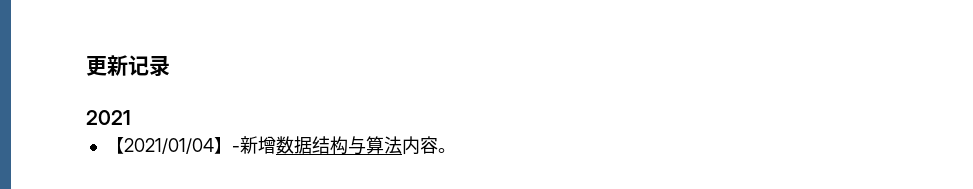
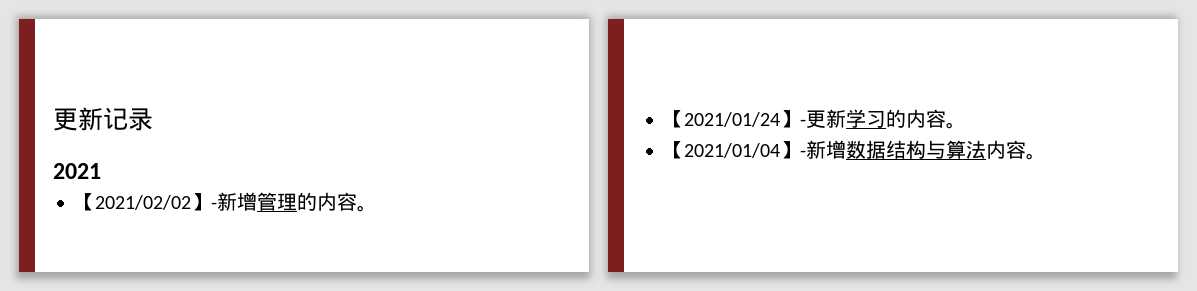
+ 【2021/02/02】-新增管理的内容。
+ 【2021/01/24】-更新学习的内容。

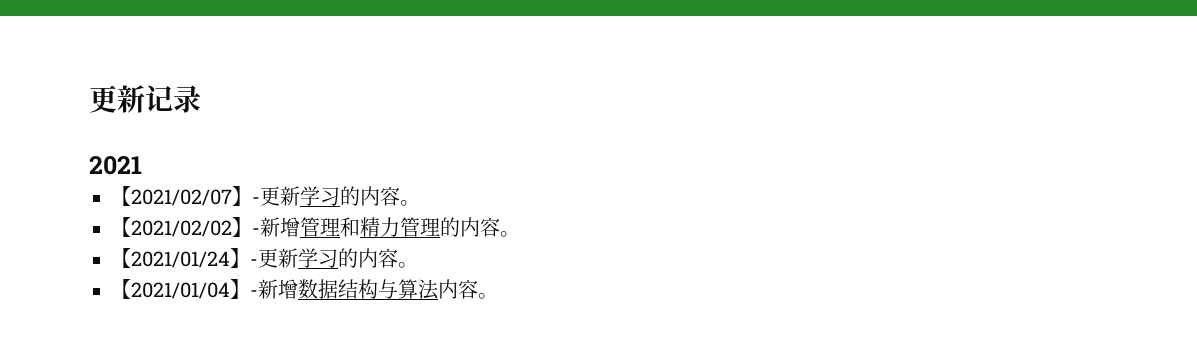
+ 【2021/02/07】-更新学习的内容。
- 【2021/02/02】-新增管理的内容。
+ 【2021/02/02】-新增管理和精力管理的内容。

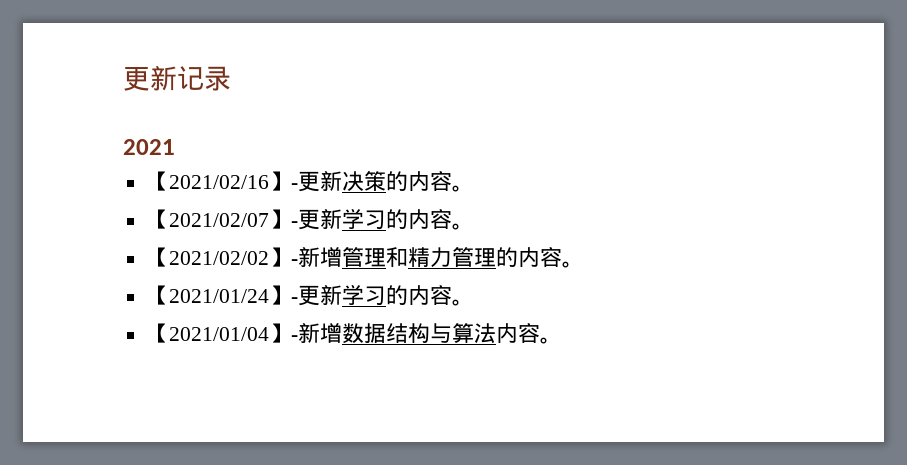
+ 【2021/02/16】-更新决策的内容。

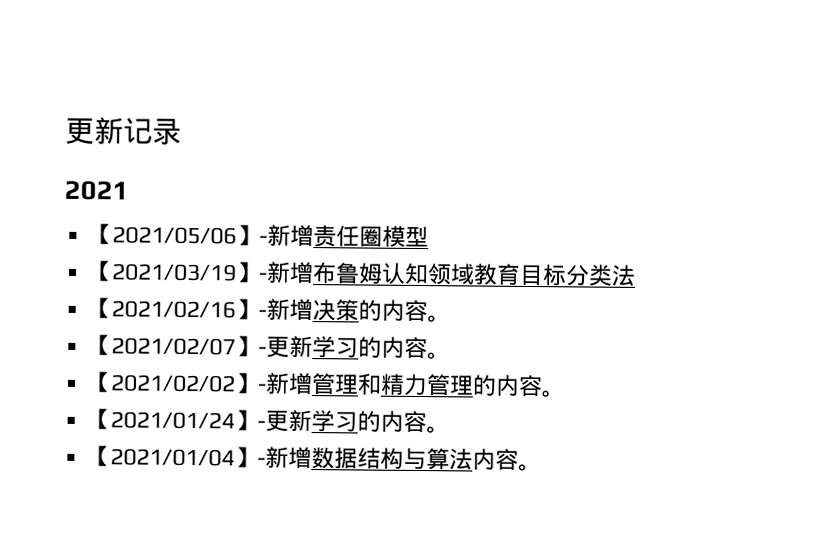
+ 【2021/05/06】-新增责任圈模型
+ 【2021/03/19】-新增布鲁姆认知领域教育目标分类法
- 【2021/02/16】-更新决策的内容。
+ 【2021/02/16】-新增决策的内容。

